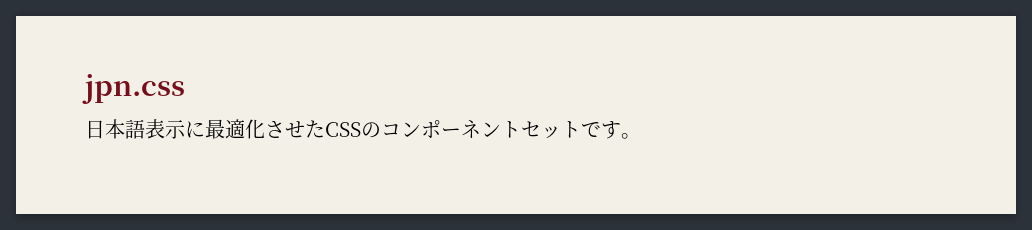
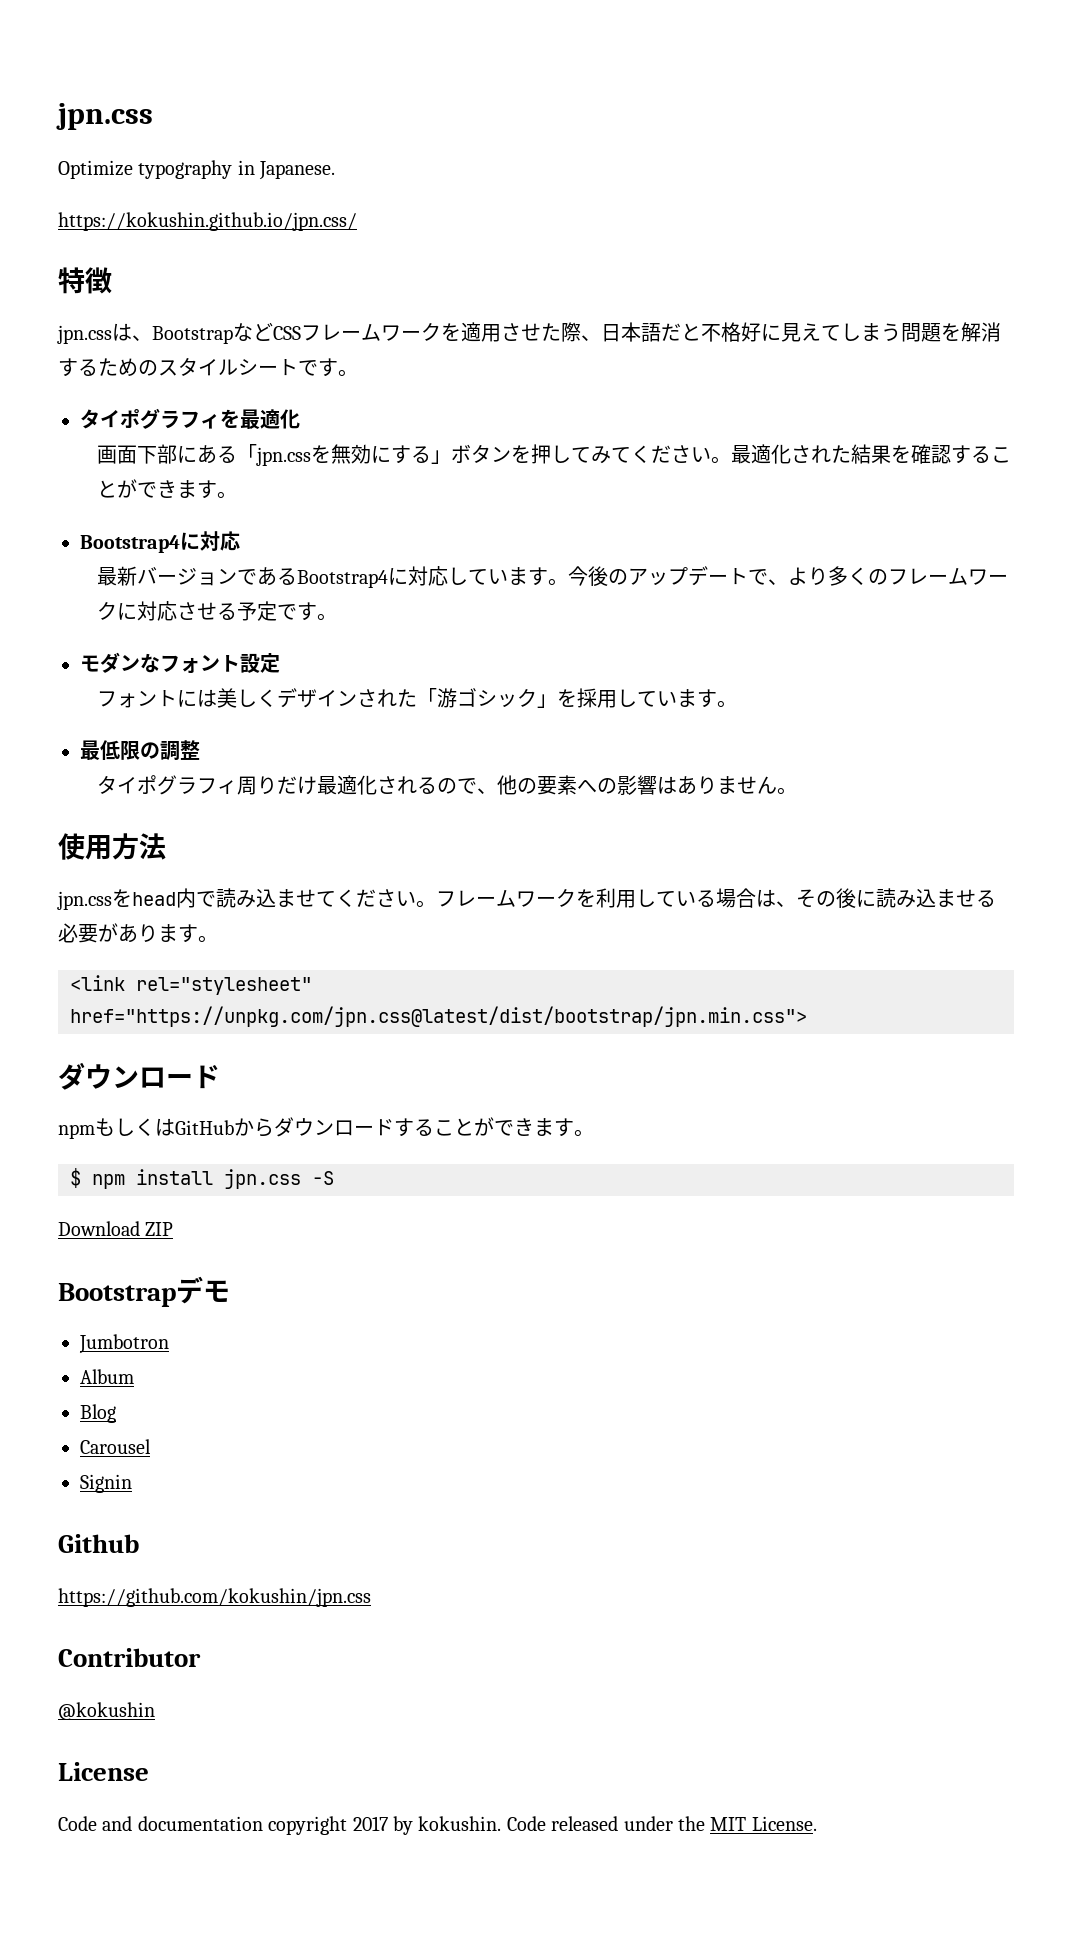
- 日本語表示に最適化させたCSSのコンポーネントセットです。
+ Optimize typography in Japanese.
+ https://kokushin.github.io/jpn.css/
+ 特徴
+ jpn.cssは、BootstrapなどCSSフレームワークを適用させた際、日本語だと不格好に見えてしまう問題を解消するためのスタイルシートです。
+ タイポグラフィを最適化
+ 画面下部にある「jpn.cssを無効にする」ボタンを押してみてください。最適化された結果を確認することができます。
+ Bootstrap4に対応
+ 最新バージョンであるBootstrap4に対応しています。今後のアップデートで、より多くのフレームワークに対応させる予定です。
+ モダンなフォント設定
+ フォントには美しくデザインされた「游ゴシック」を採用しています。
+ 最低限の調整
+ タイポグラフィ周りだけ最適化されるので、他の要素への影響はありません。
+ 使用方法
+ jpn.cssをhead内で読み込ませてください。フレームワークを利用している場合は、その後に読み込ませる必要があります。
+ <link rel="stylesheet" href="https://unpkg.com/jpn.css@latest/dist/bootstrap/jpn.min.css">
+ ダウンロード
+ npmもしくはGitHubからダウンロードすることができます。
+ $ npm install jpn.css -S
+ Download ZIP
+ Bootstrapデモ
+ Jumbotron
+ Album
+ Blog
+ Carousel
+ Signin
+ Github
+ https://github.com/kokushin/jpn.css
+ Contributor
+ @kokushin
+ License
+ Code and documentation copyright 2017 by kokushin. Code released under the MIT License.

